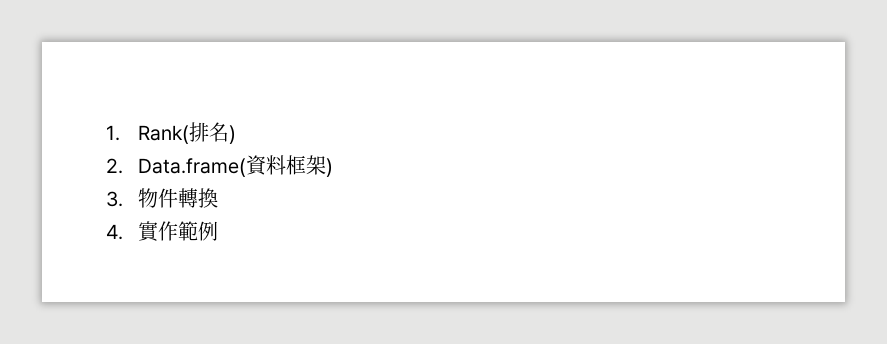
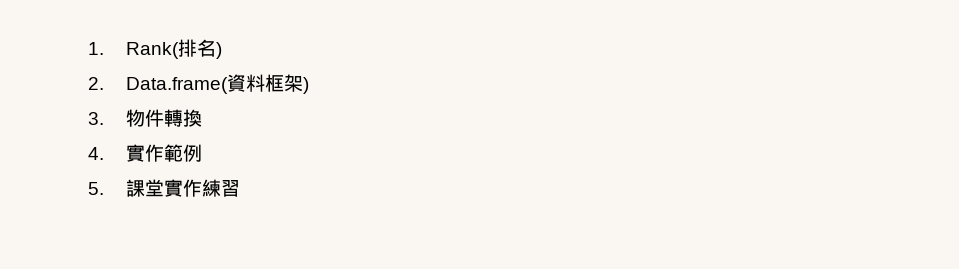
+ 5.課堂實作練習

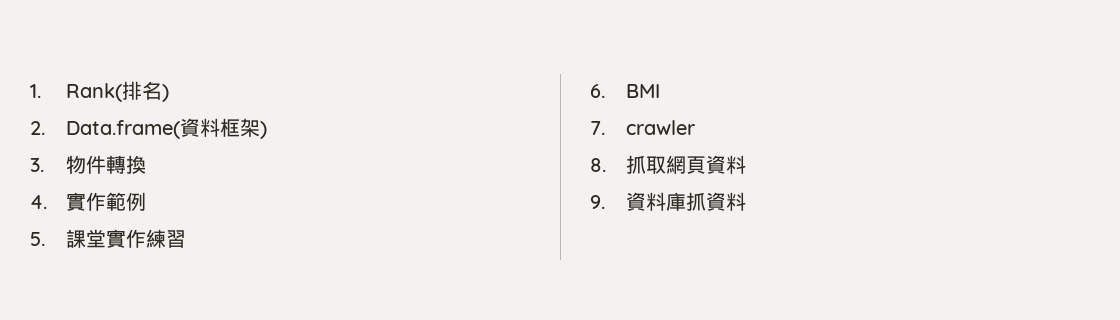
+ 6. BMI
+ 7. crawler
+ 8.抓取網頁資料
+ 9.資料庫抓資料

